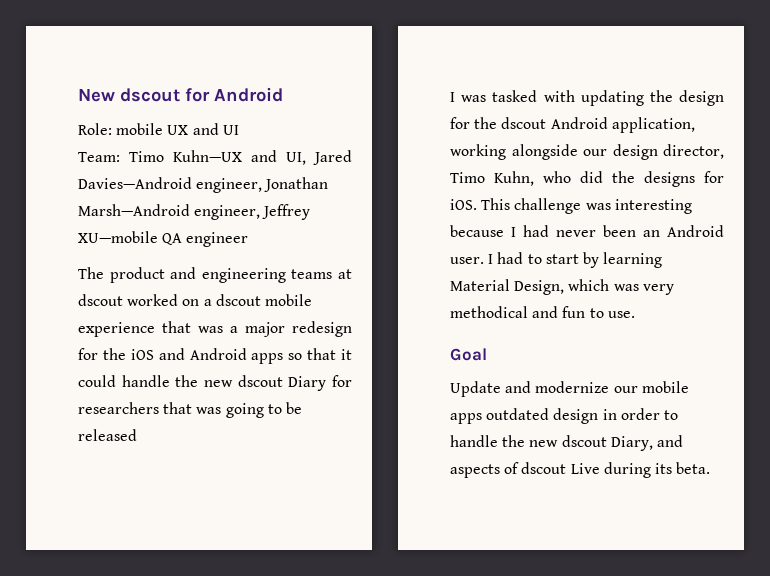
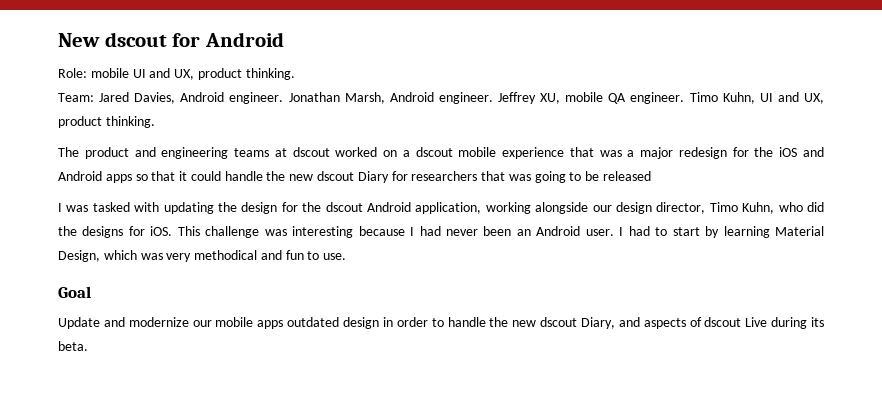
- Role: mobile UX and UI
- Team: Timo Kuhn—UX and UI, Jared Davies—Android engineer, Jonathan Marsh—Android engineer, Jeffrey XU—mobile QA engineer
+ Role: mobile UI and UX, product thinking.
+ Team: Jared Davies, Android engineer. Jonathan Marsh, Android engineer. Jeffrey XU, mobile QA engineer. Timo Kuhn, UI and UX, product thinking.

